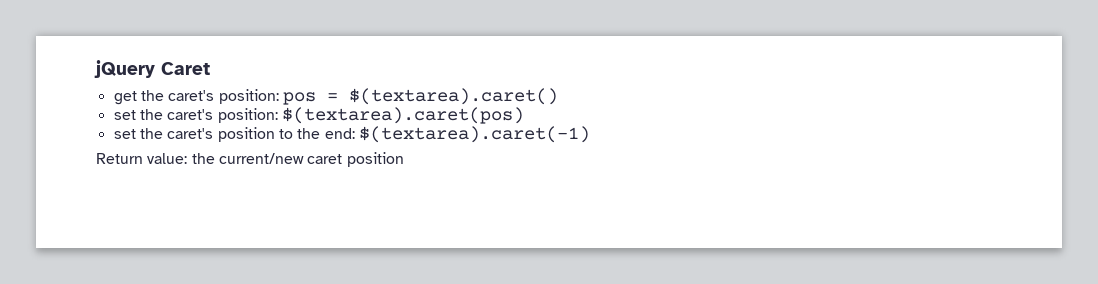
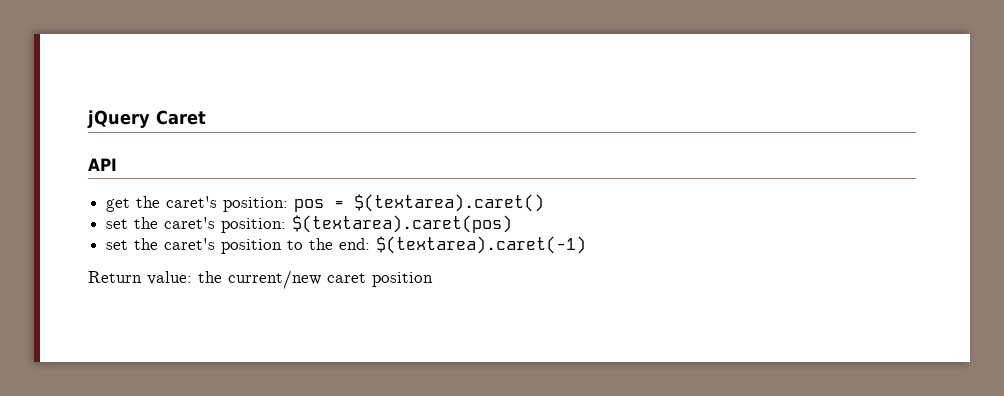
+ API

